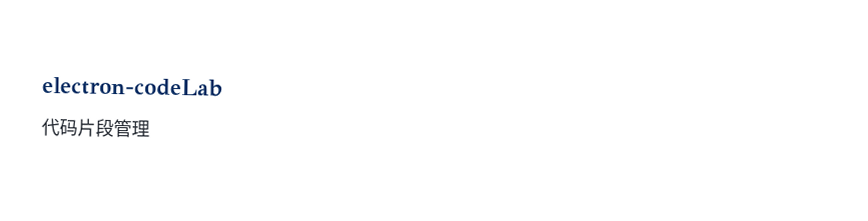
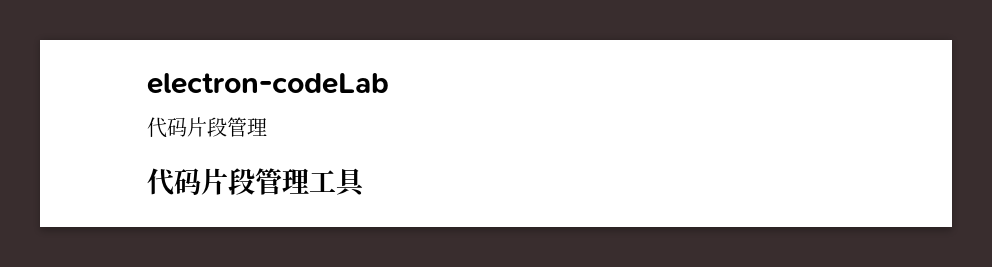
+ 代码片段管理工具

